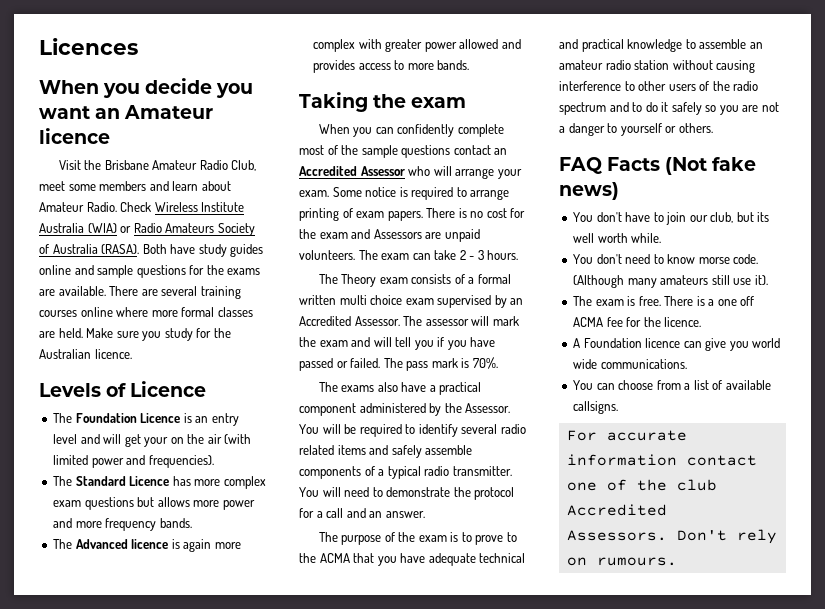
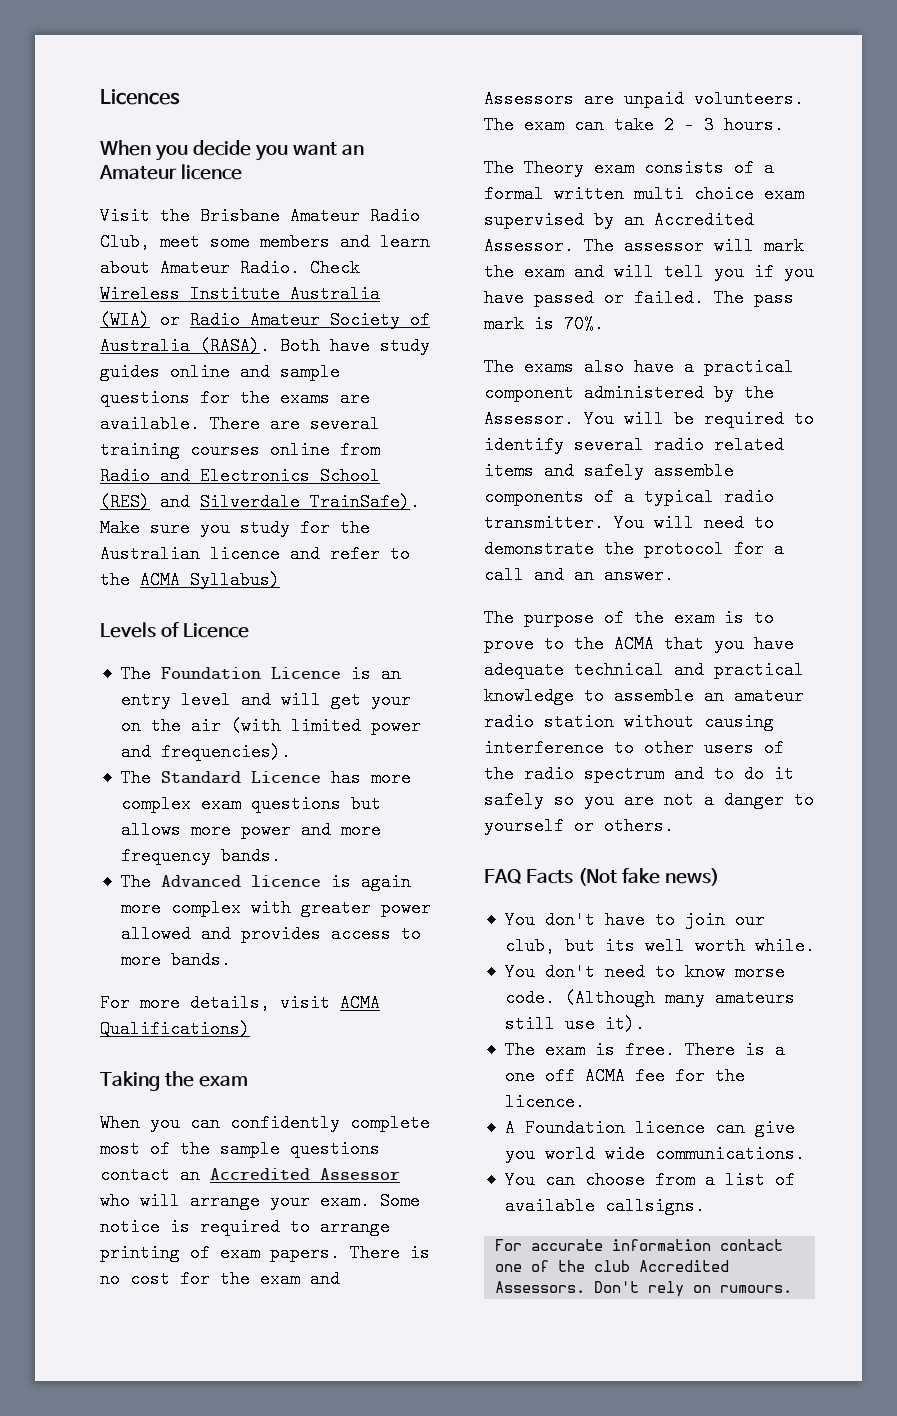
- Check Wireless Institute Australia (WIA) or Radio Amateurs Society of Australia (RASA).
+ Check Wireless Institute Australia (WIA) or Radio Amateur Society of Australia (RASA).
- There are several training courses online where more formal classes are held.
+ There are several training courses online from Radio and Electronics School (RES) and Silverdale TrainSafe).
- Make sure you study for the Australian licence.
+ Make sure you study for the Australian licence and refer to the ACMA Syllabus)
+ For more details, visit ACMA Qualifications)

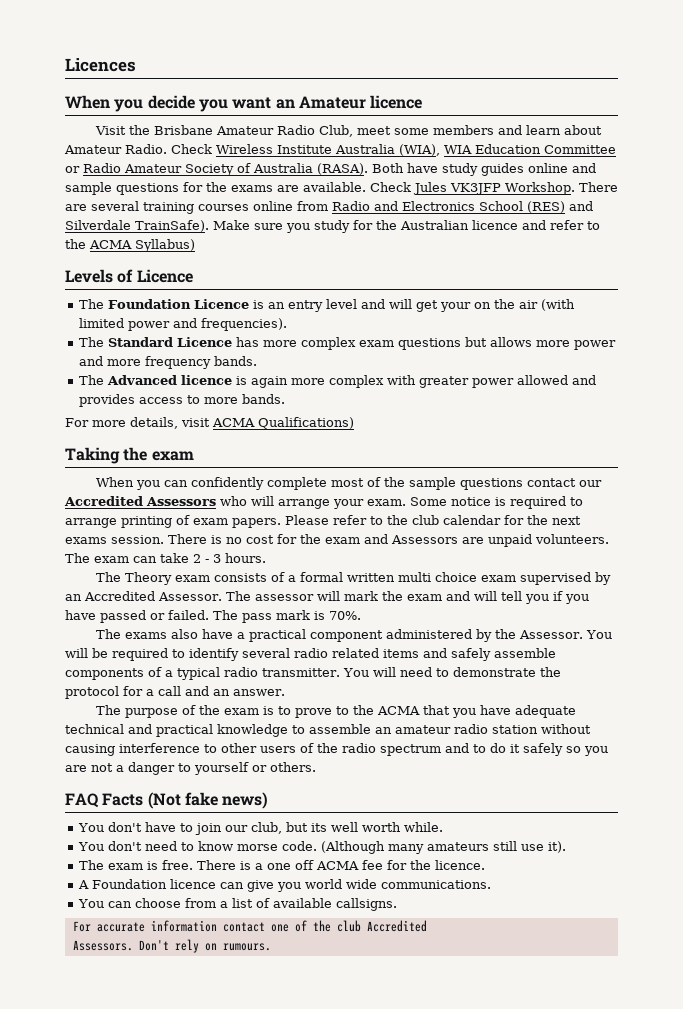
- Check Wireless Institute Australia (WIA) or Radio Amateur Society of Australia (RASA).
+ Check Wireless Institute Australia (WIA), WIA Education Committee or Radio Amateur Society of Australia (RASA).
+ Check Jules VK3JFP Workshop.
- When you can confidently complete most of the sample questions contact an Accredited Assessor who will arrange your exam.
+ When you can confidently complete most of the sample questions contact our Accredited Assessors who will arrange your exam.
+ Please refer to the club calendar for the next exams session.

